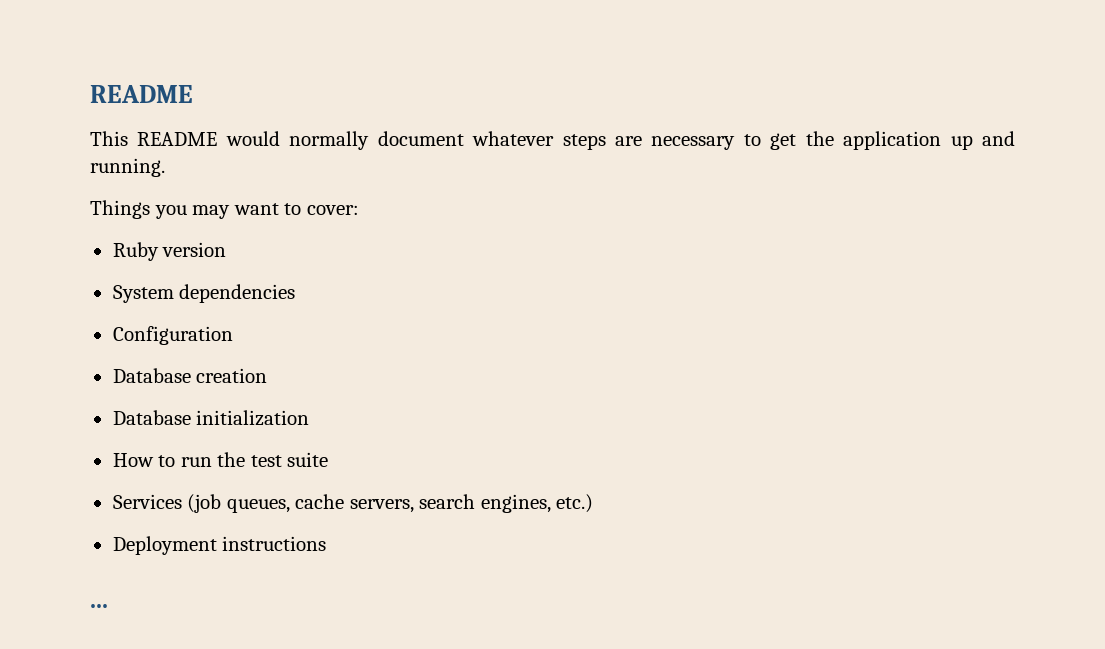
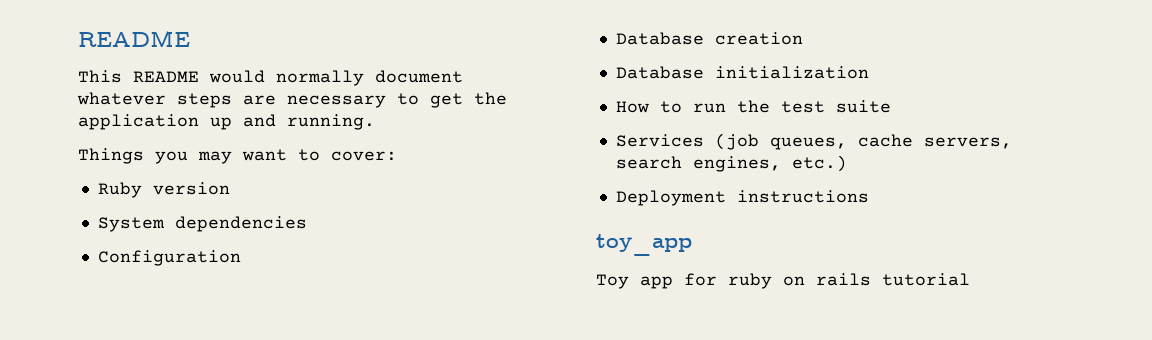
- ...
+ toy_app
+ Toy app for ruby on rails tutorial

